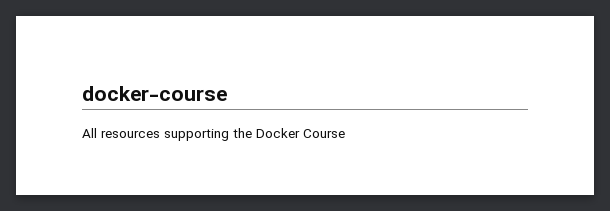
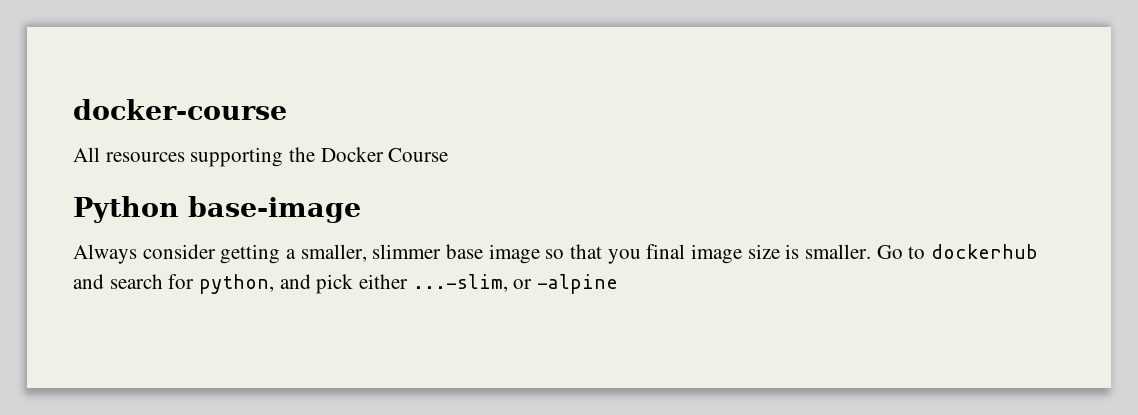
+ Python base-image
+ Always consider getting a smaller, slimmer base image so that you final image size is smaller. Go to dockerhub and search for python, and pick either ...-slim, or -alpine

